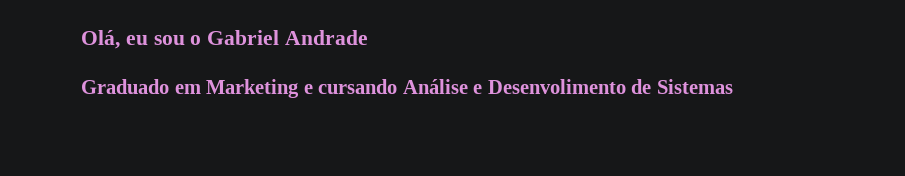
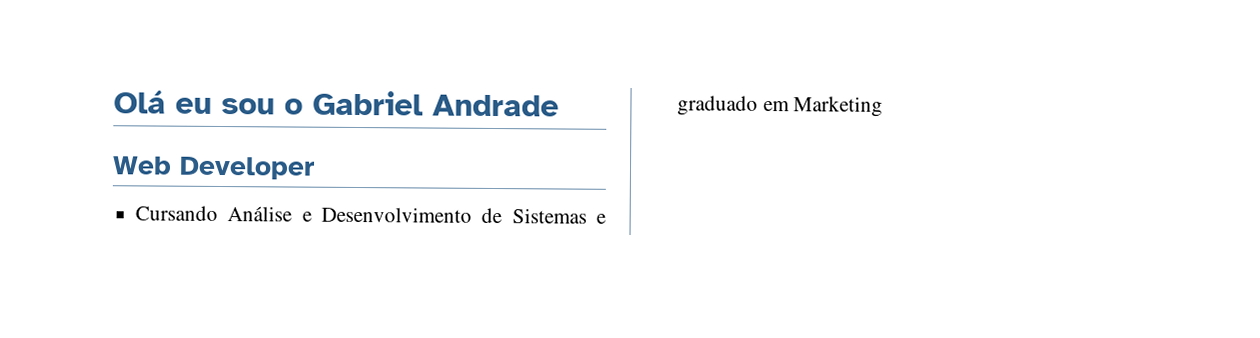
- Olá, eu sou o Gabriel Andrade
+ Olá eu sou o Gabriel Andrade
- Graduado em Marketing e cursando Análise e Desenvolimento de Sistemas
+ Web Developer
+ Cursando Análise e Desenvolvimento de Sistemas e graduado em Marketing

